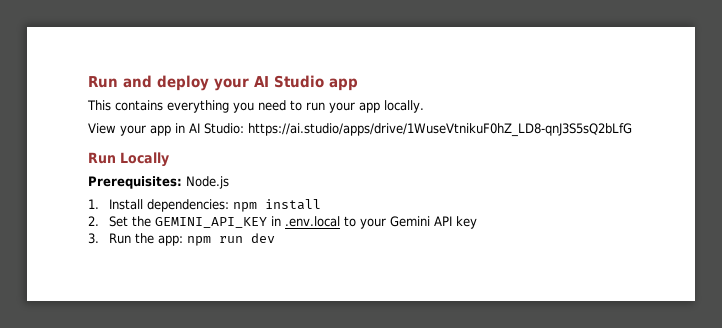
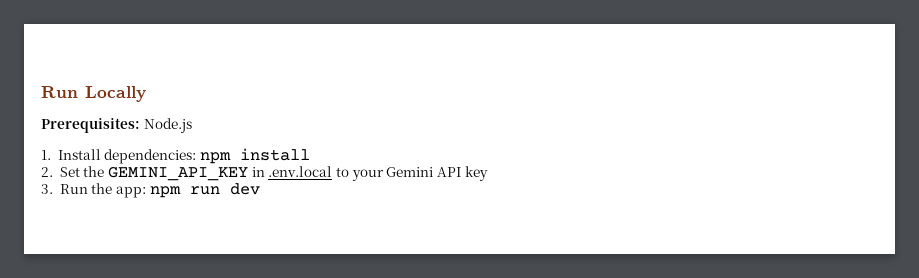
- Run and deploy your AI Studio app
- This contains everything you need to run your app locally.
- View your app in AI Studio: https://ai.studio/apps/drive/1WuseVtnikuF0hZ_LD8-qnJ3S5sQ2bLfG

